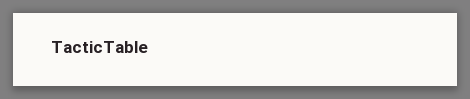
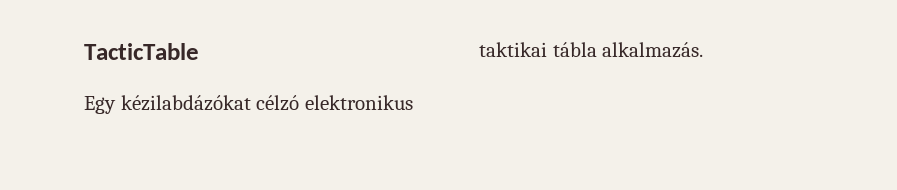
+ Egy kézilabdázókat célzó elektronikus taktikai tábla alkalmazás.

